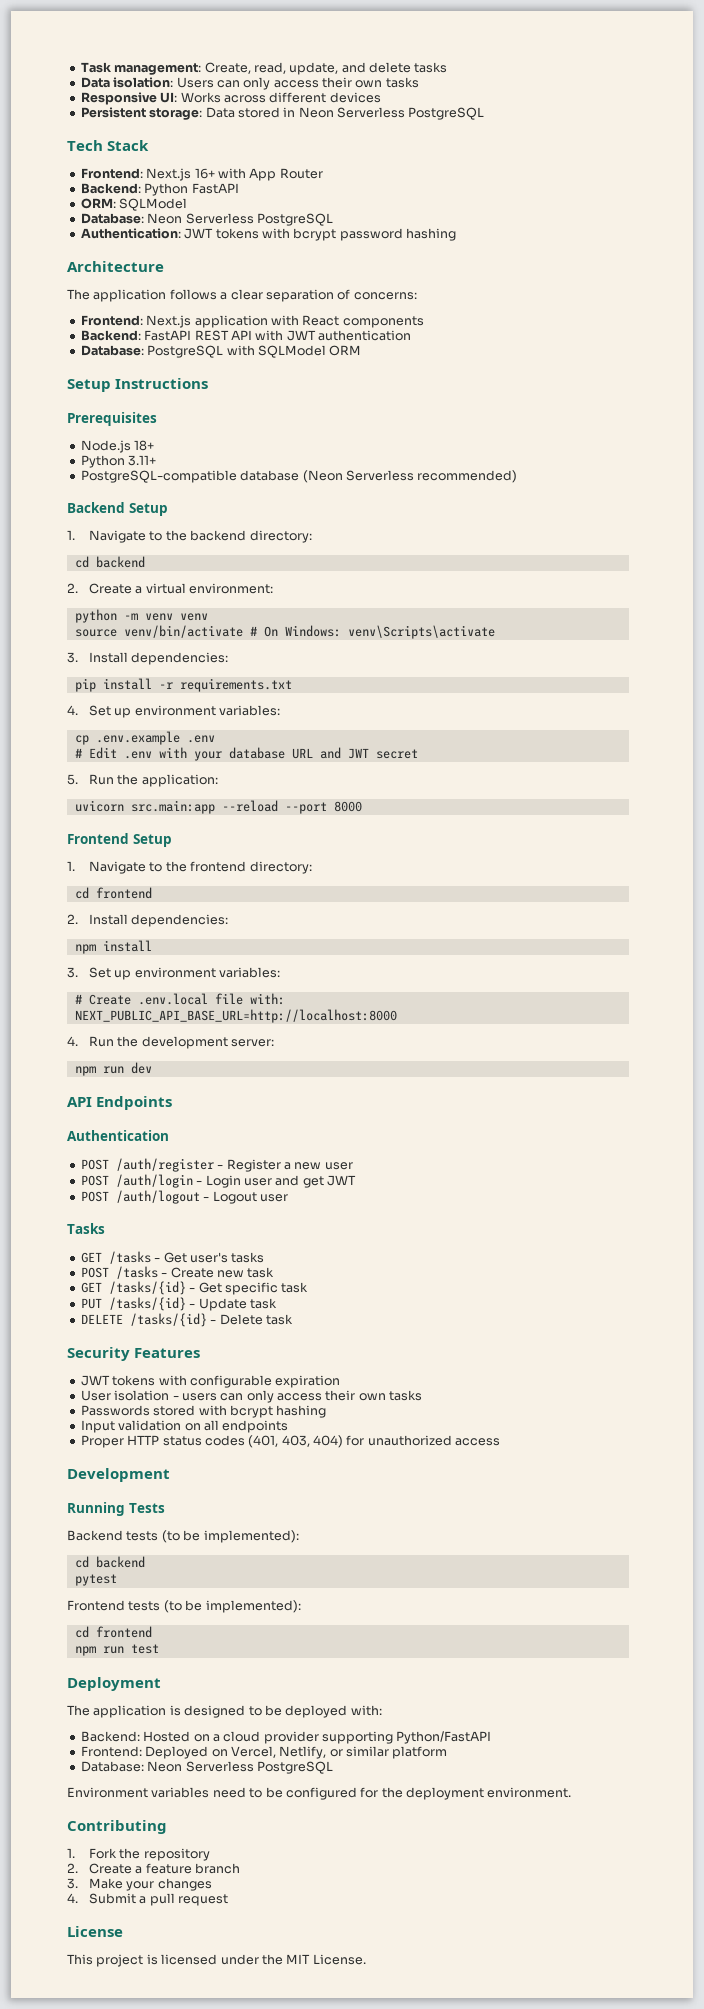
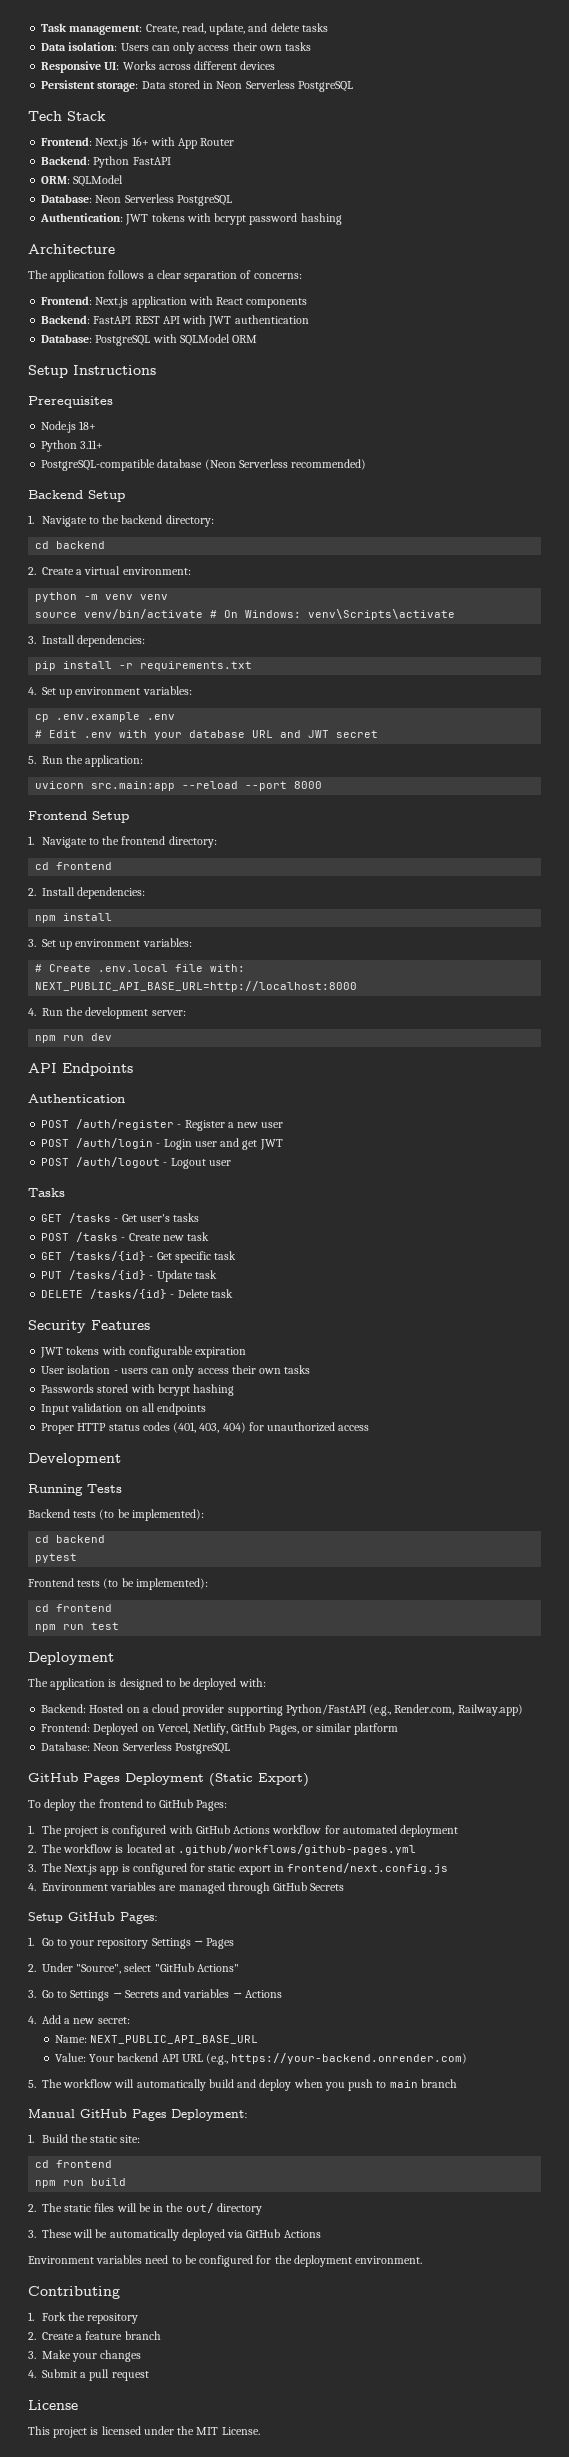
- Backend: Hosted on a cloud provider supporting Python/FastAPI
+ Backend: Hosted on a cloud provider supporting Python/FastAPI (e.g., Render.com, Railway.app)
- Frontend: Deployed on Vercel, Netlify, or similar platform
+ Frontend: Deployed on Vercel, Netlify, GitHub Pages, or similar platform
+ GitHub Pages Deployment (Static Export)
+ To deploy the frontend to GitHub Pages:
+ 1. The project is configured with GitHub Actions workflow for automated deployment
+ 2. The workflow is located at .github/workflows/github-pages.yml
+ 3. The Next.js app is configured for static export in frontend/next.config.js
+ 4. Environment variables are managed through GitHub Secrets
+ Setup GitHub Pages:
+ 1. Go to your repository Settings → Pages
+ 2. Under "Source", select "GitHub Actions"
+ 3. Go to Settings → Secrets and variables → Actions
+ 4. Add a new secret:
+ Name: NEXT_PUBLIC_API_BASE_URL
+ Value: Your backend API URL (e.g., https://your-backend.onrender.com)
+ 5. The workflow will automatically build and deploy when you push to main branch
+ Manual GitHub Pages Deployment:
+ 1. Build the static site:
+ cd frontend
+ npm run build
+ 2. The static files will be in the out/ directory
+ 3. These will be automatically deployed via GitHub Actions

